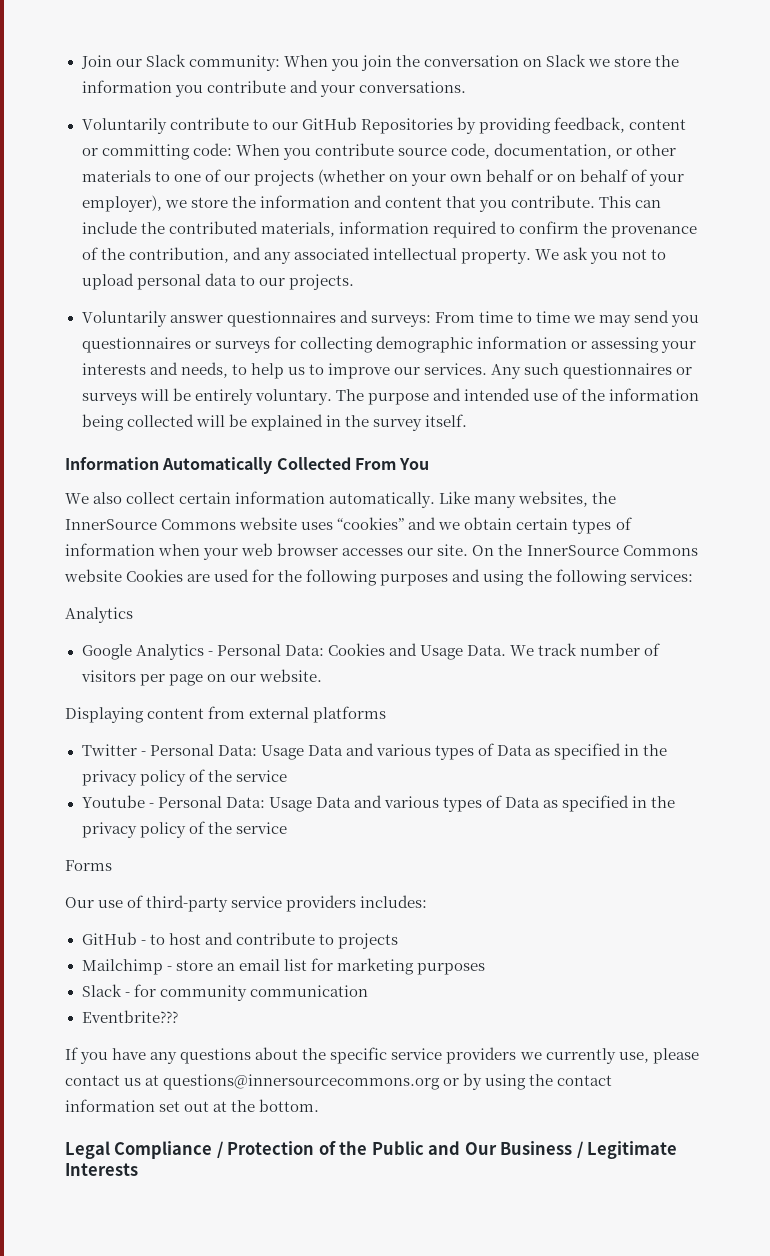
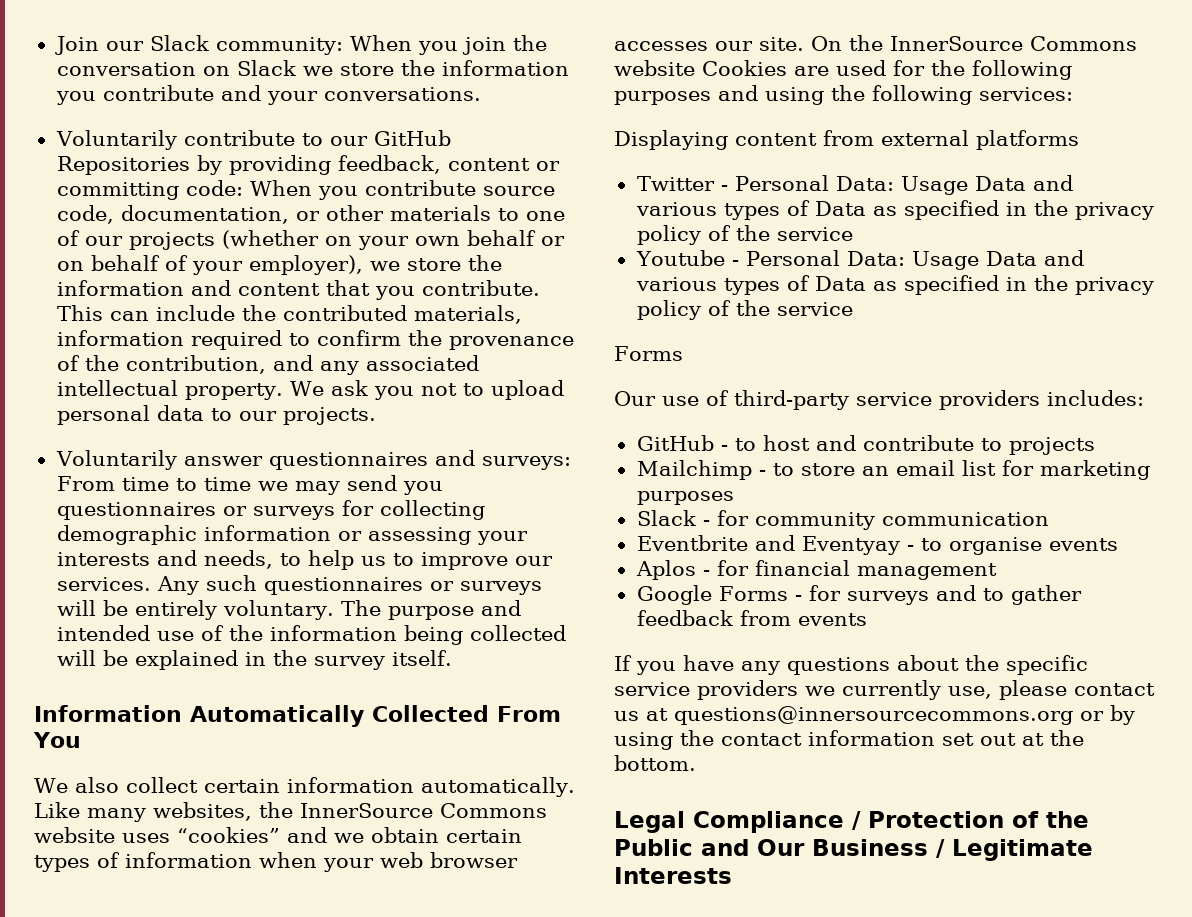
  On the InnerSource Commons website Cookies are used for the following purposes and using the following services:
- Analytics
- Google Analytics - Personal Data: Cookies and Usage Data. We track number of visitors per page on our website.
- Mailchimp - store an email list for marketing purposes
+ Mailchimp - to store an email list for marketing purposes
- Eventbrite???
+ Eventbrite and Eventyay - to organise events
+ Aplos - for financial management
+ Google Forms - for surveys and to gather feedback from events

